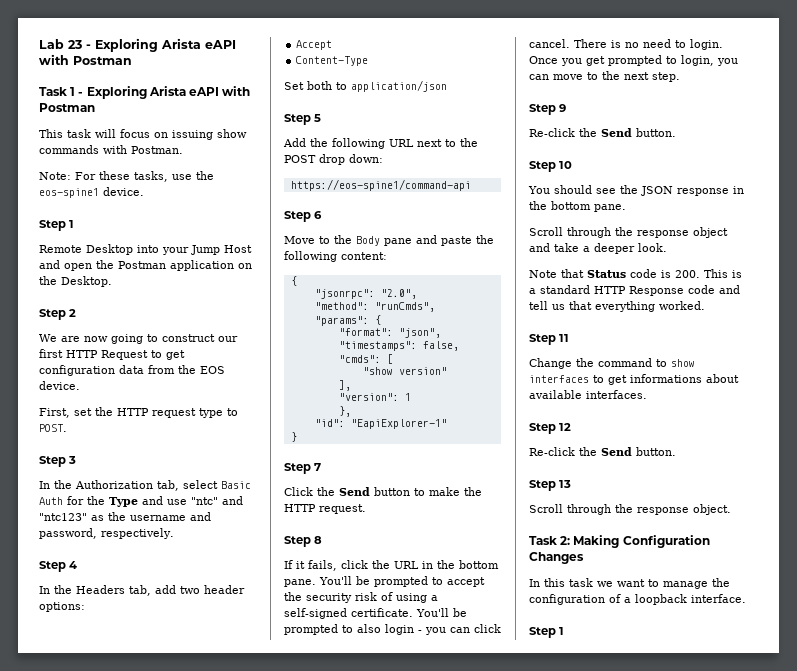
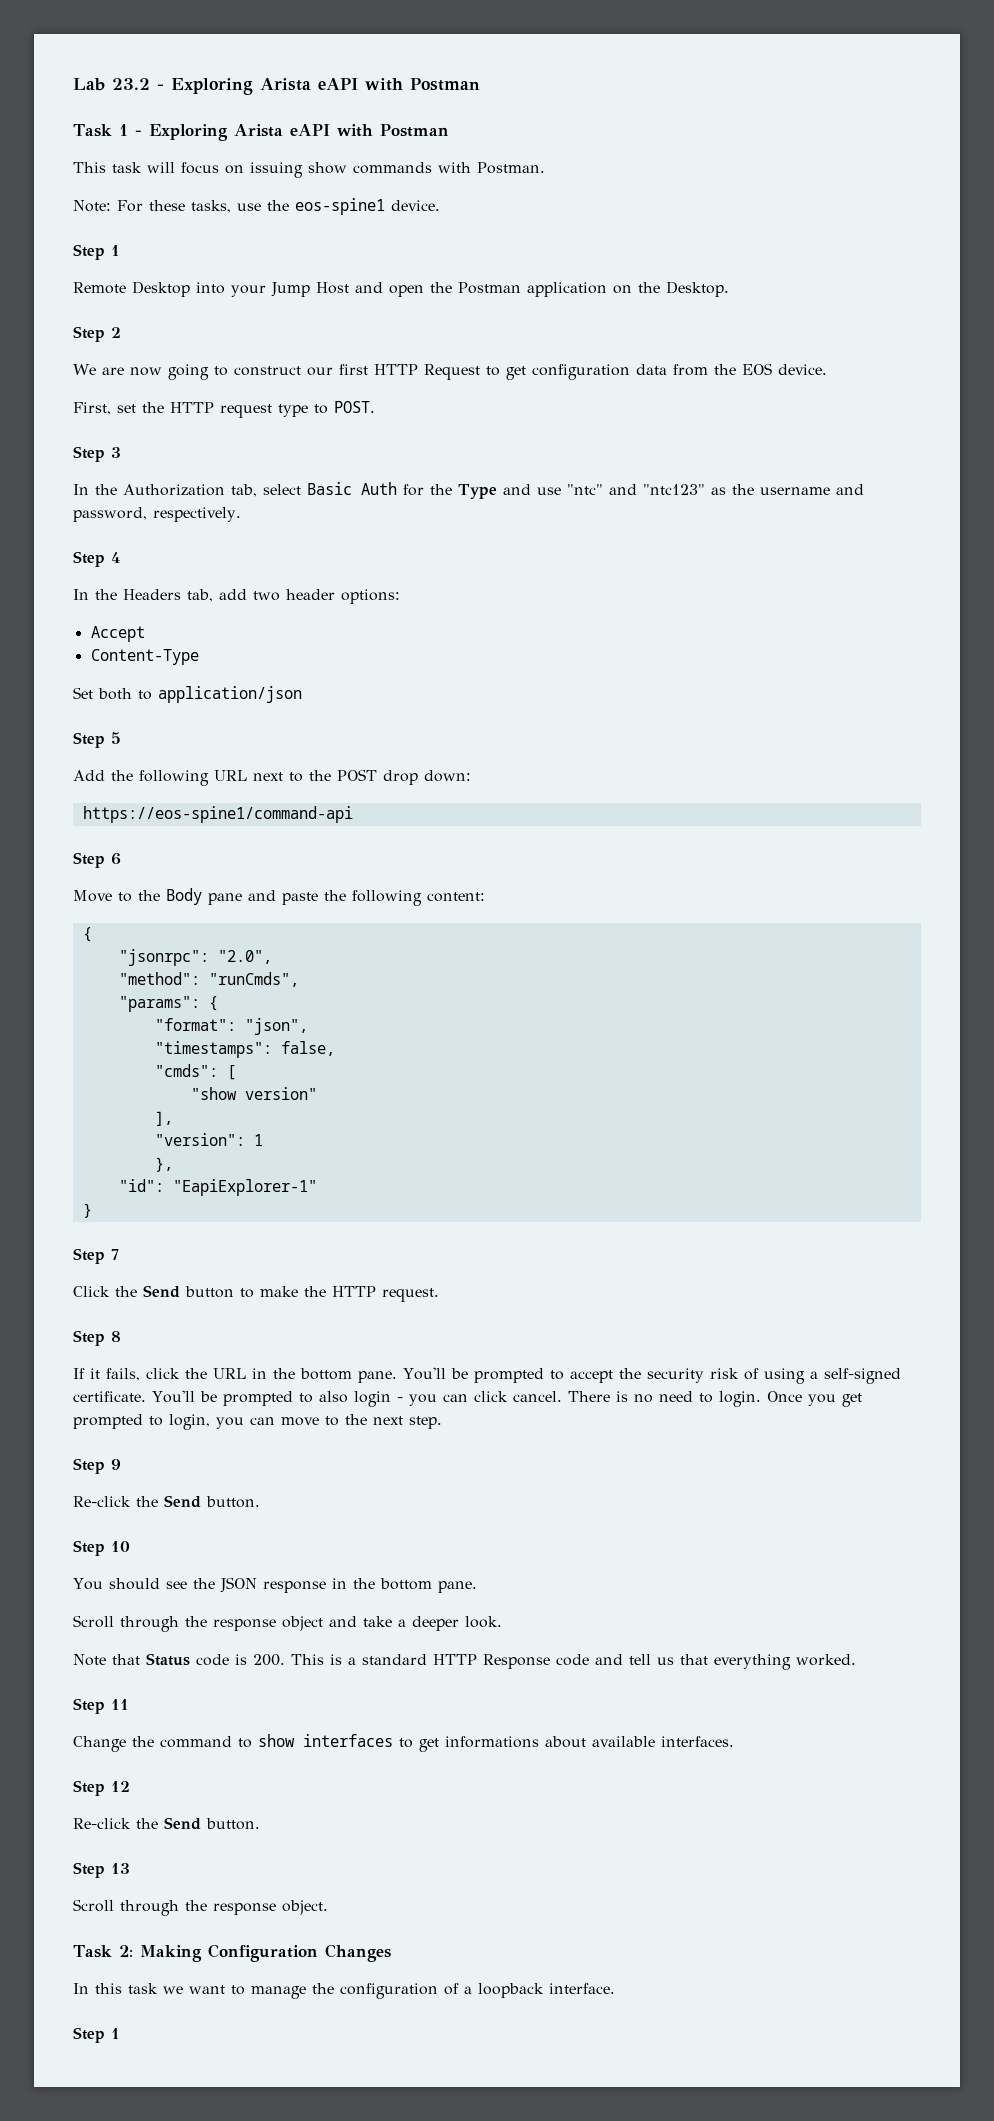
- Lab 23 - Exploring Arista eAPI with Postman
+ Lab 23.2 - Exploring Arista eAPI with Postman

